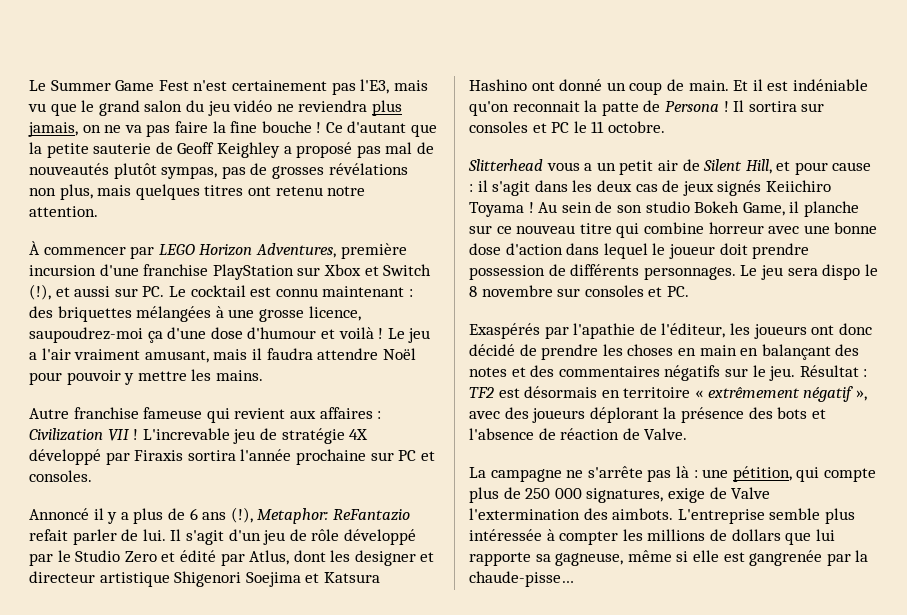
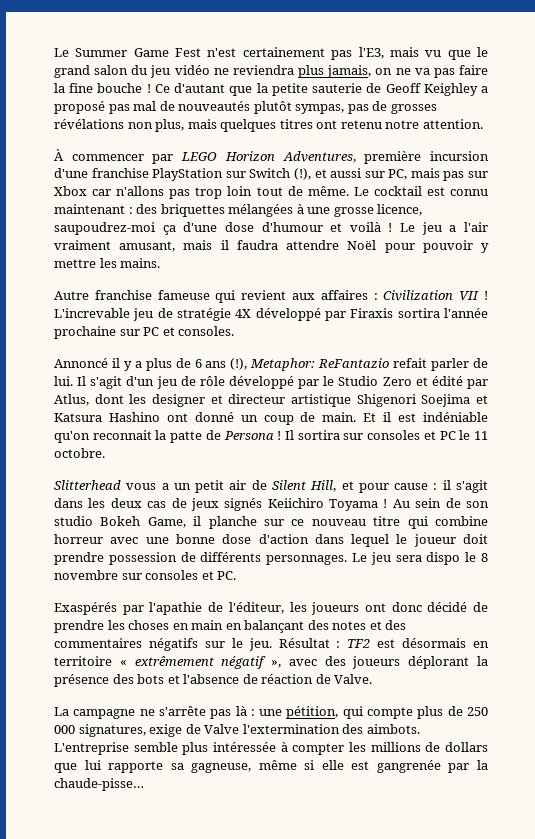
- À commencer par LEGO Horizon Adventures, première incursion d'une franchise PlayStation sur Xbox et Switch (!), et aussi sur PC. Le cocktail est connu maintenant : des briquettes mélangées à une grosse licence, saupoudrez-moi ça d'une dose d'humour et voilà !
+ À commencer par LEGO Horizon Adventures, première incursion d'une franchise PlayStation sur Switch (!), et aussi sur PC, mais pas sur Xbox car n'allons pas trop loin tout de même. Le cocktail est connu maintenant : des briquettes mélangées à une grosse licence, saupoudrez-moi ça d'une dose d'humour et voilà !

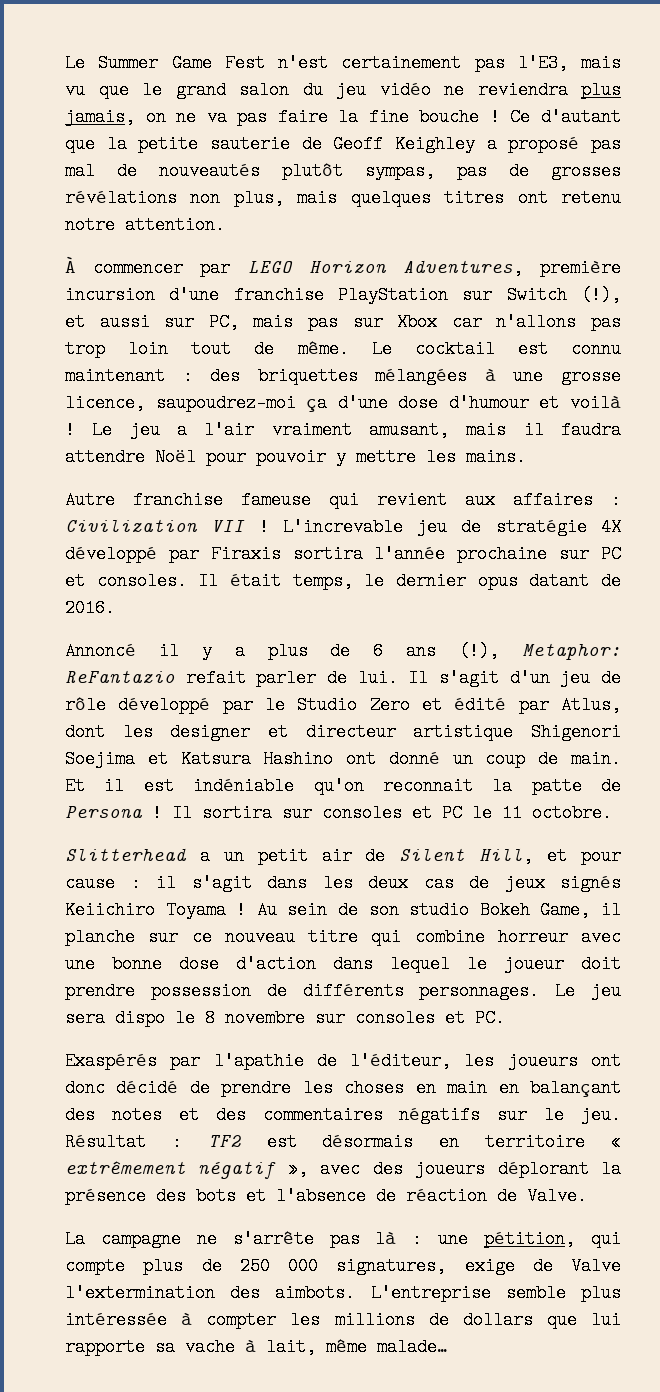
+ Il était temps, le dernier opus datant de 2016.
- Slitterhead vous a un petit air de Silent Hill, et pour cause : il s'agit dans les deux cas de jeux signés Keiichiro Toyama !
+ Slitterhead a un petit air de Silent Hill, et pour cause : il s'agit dans les deux cas de jeux signés Keiichiro Toyama !
- L'entreprise semble plus intéressée à compter les millions de dollars que lui rapporte sa gagneuse, même si elle est gangrenée par la chaude-pisse…
+ L'entreprise semble plus intéressée à compter les millions de dollars que lui rapporte sa vache à lait, même malade…

